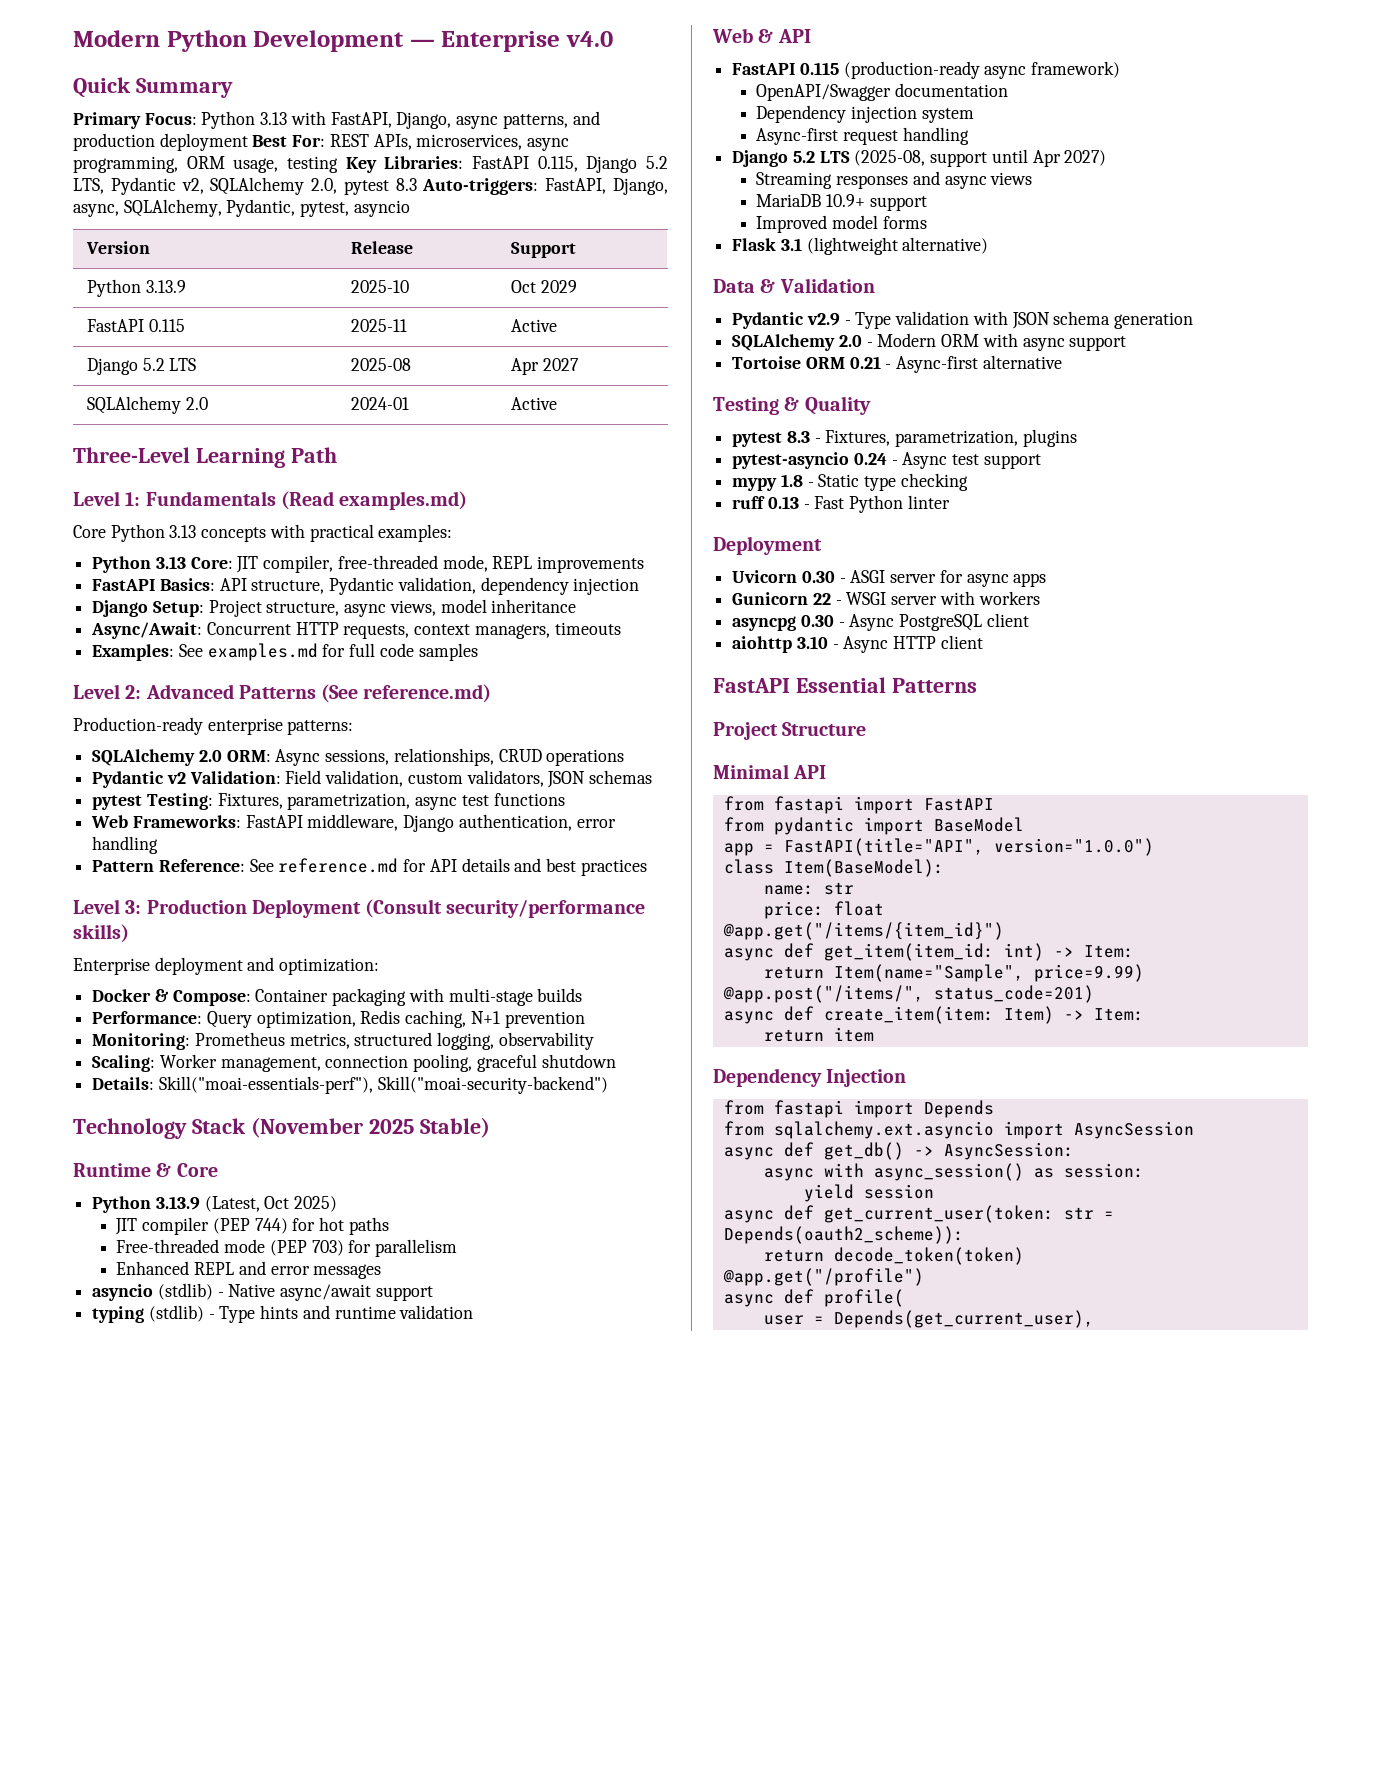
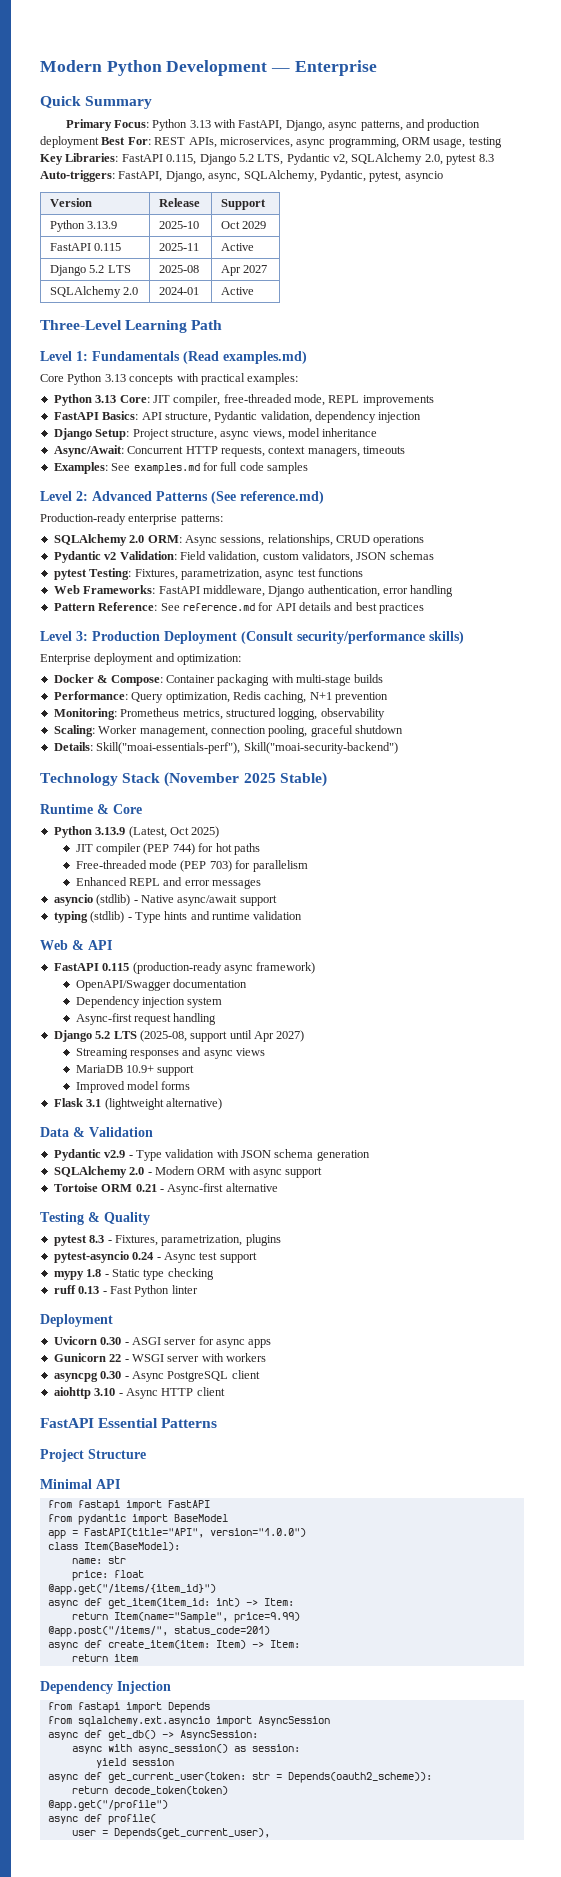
- Modern Python Development — Enterprise v4.0
+ Modern Python Development — Enterprise

